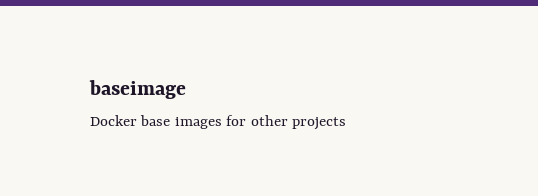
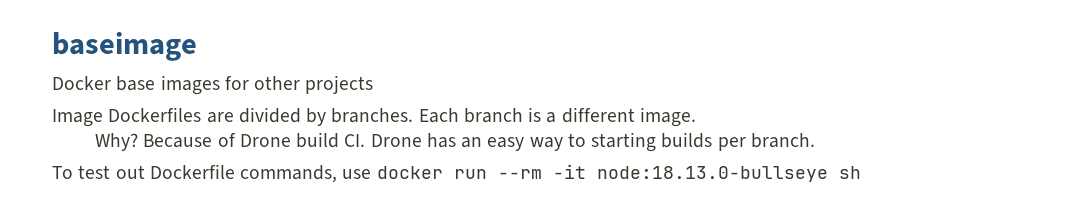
+ Image Dockerfiles are divided by branches. Each branch is a different image.
+ Why? Because of Drone build CI. Drone has an easy way to starting builds per branch.
+ To test out Dockerfile commands, use docker run --rm -it node:18.13.0-bullseye sh

